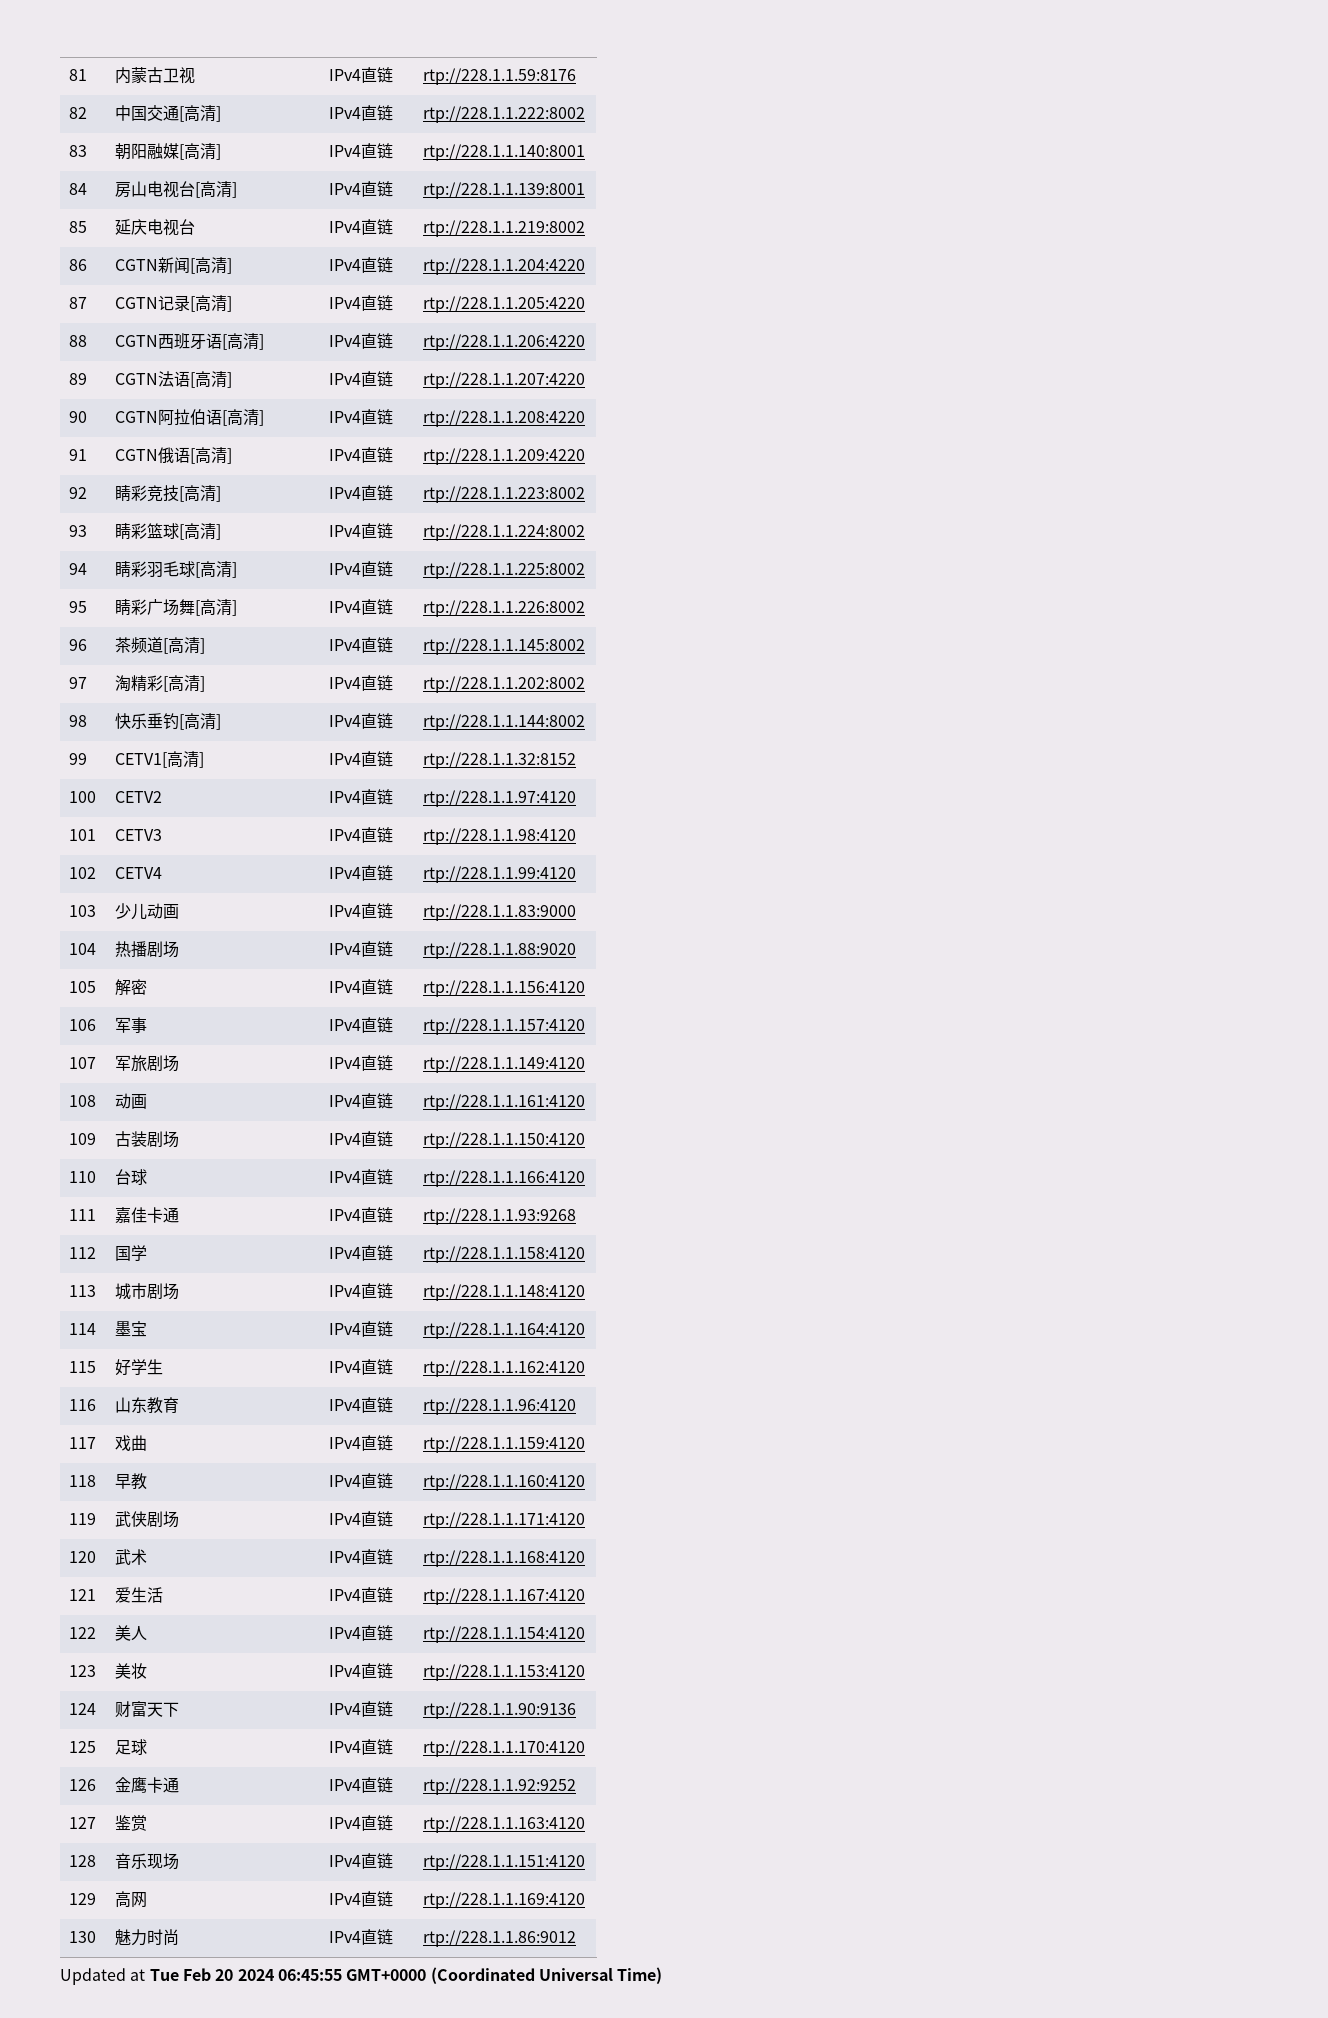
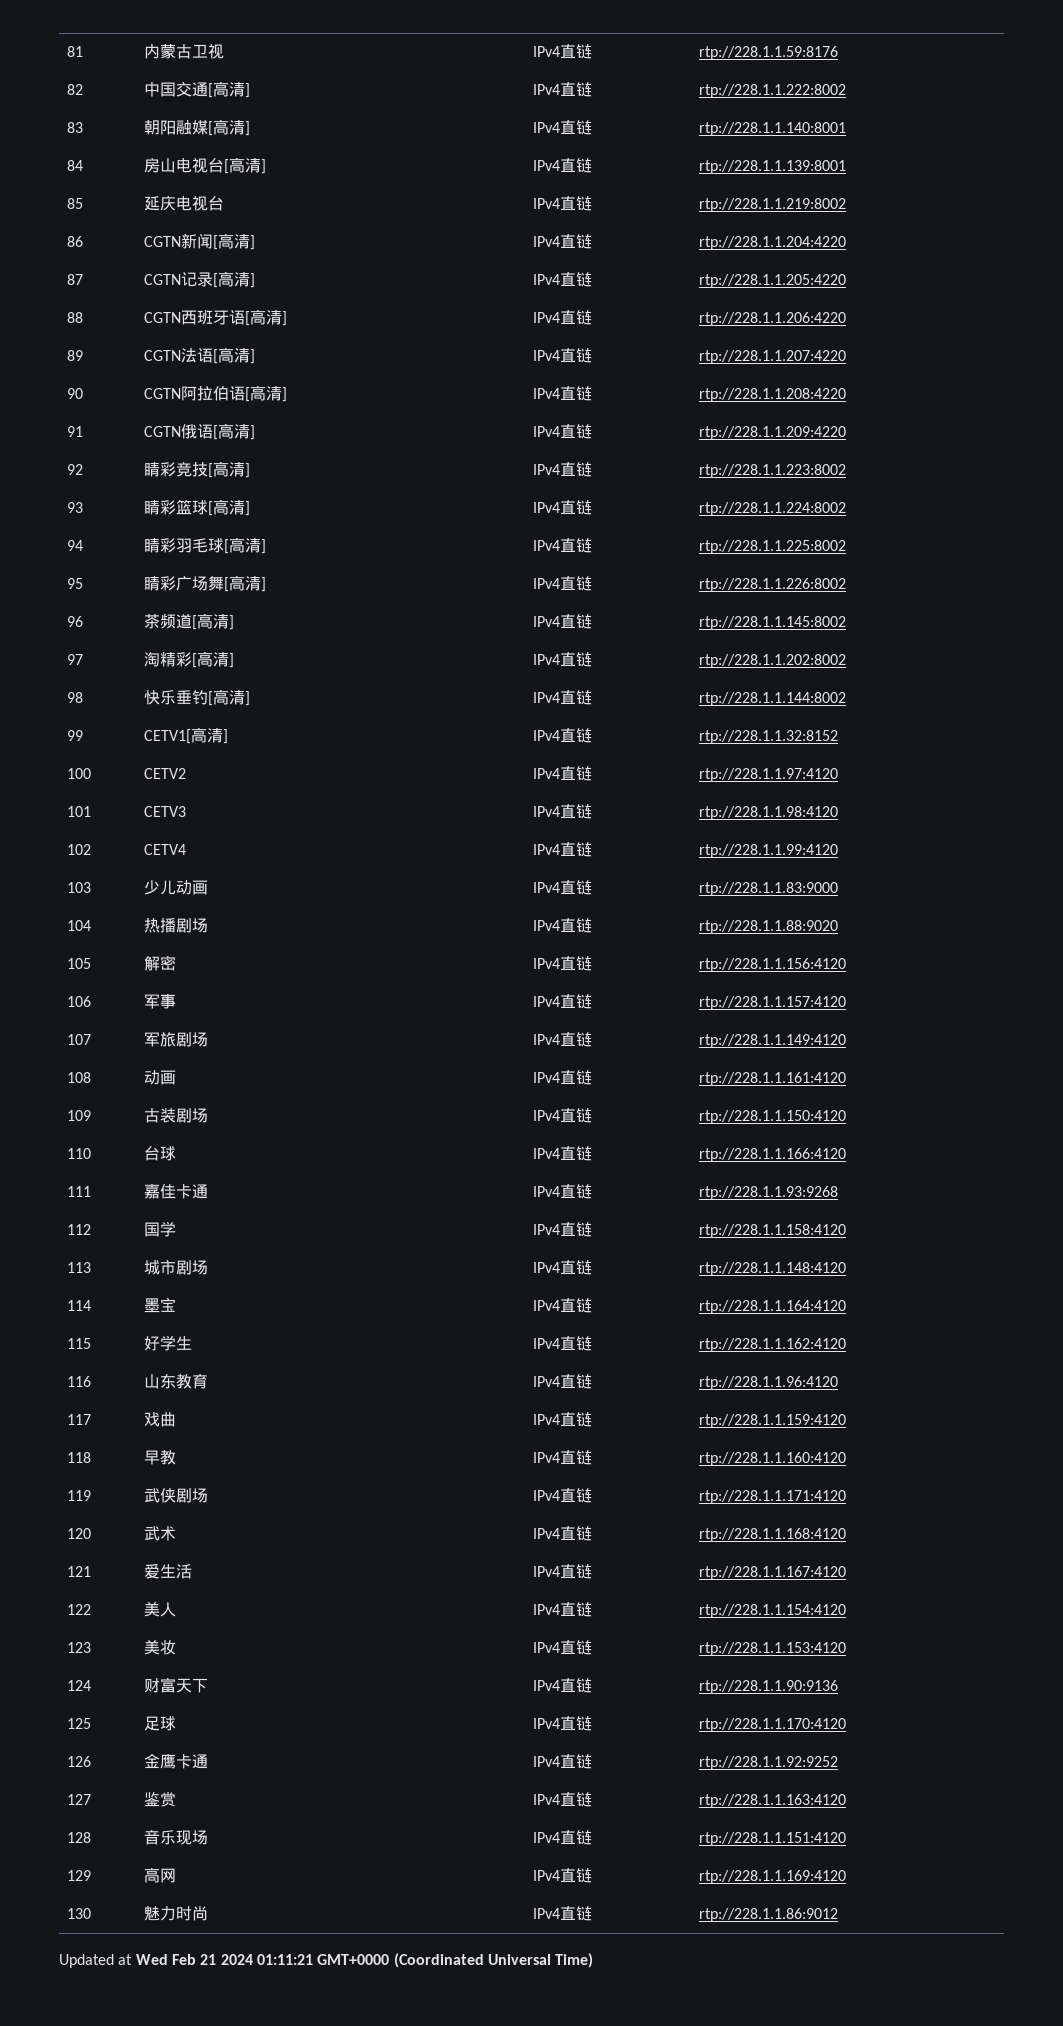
- Updated at Tue Feb 20 2024 06:45:55 GMT+0000 (Coordinated Universal Time)
+ Updated at Wed Feb 21 2024 01:11:21 GMT+0000 (Coordinated Universal Time)

